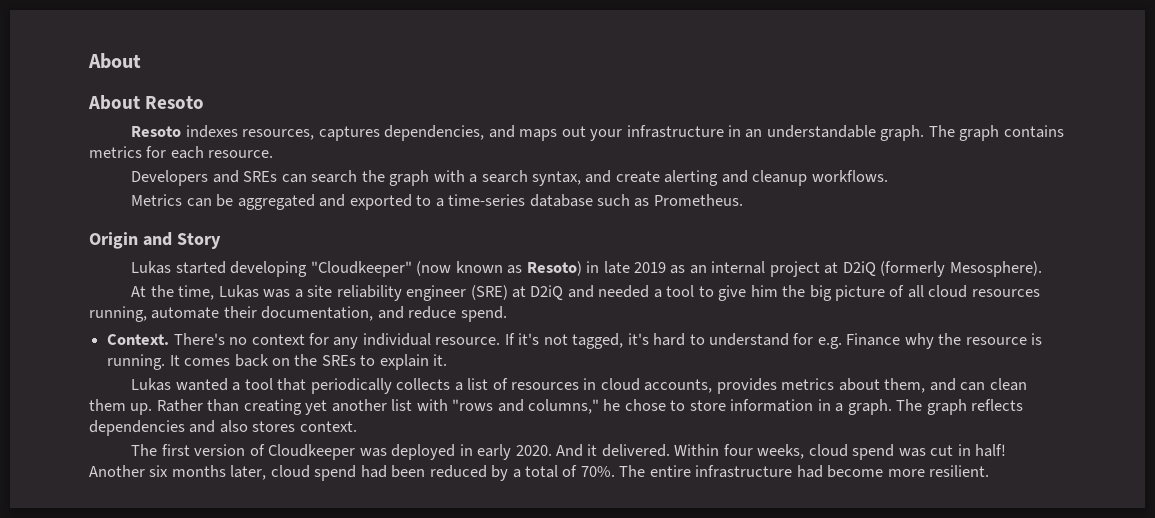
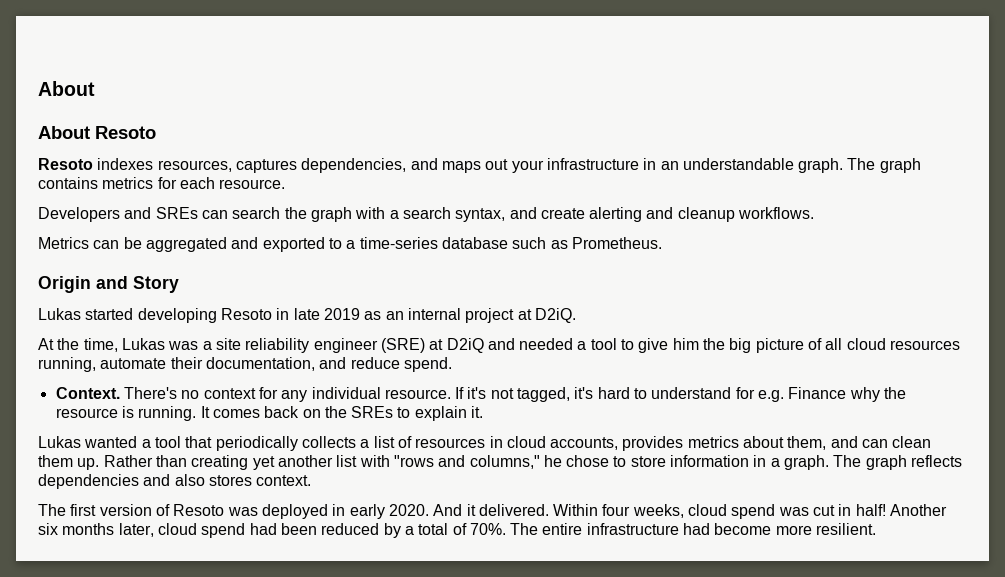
- Lukas started developing "Cloudkeeper" (now known as Resoto) in late 2019 as an internal project at D2iQ (formerly Mesosphere).
+ Lukas started developing Resoto in late 2019 as an internal project at D2iQ.
- The first version of Cloudkeeper was deployed in early 2020.
+ The first version of Resoto was deployed in early 2020.

